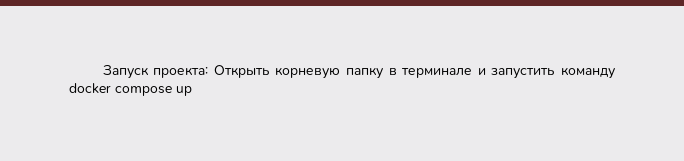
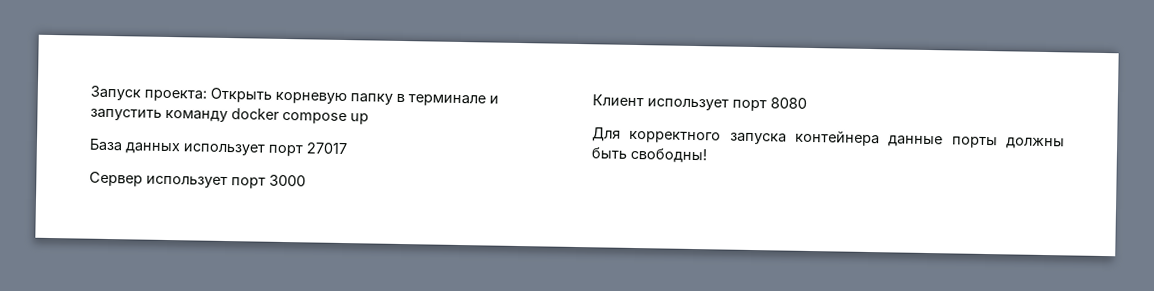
+ База данных использует порт 27017
+ Сервер использует порт 3000
+ Клиент использует порт 8080
+ Для корректного запуска контейнера данные порты должны быть свободны!

